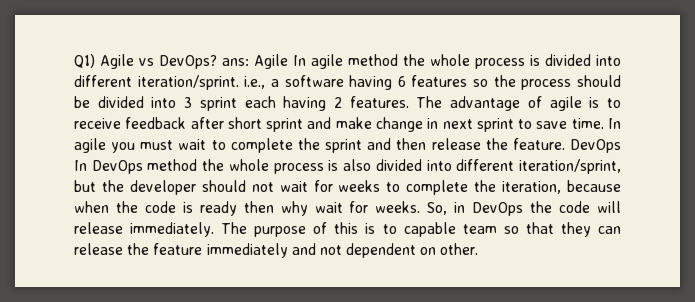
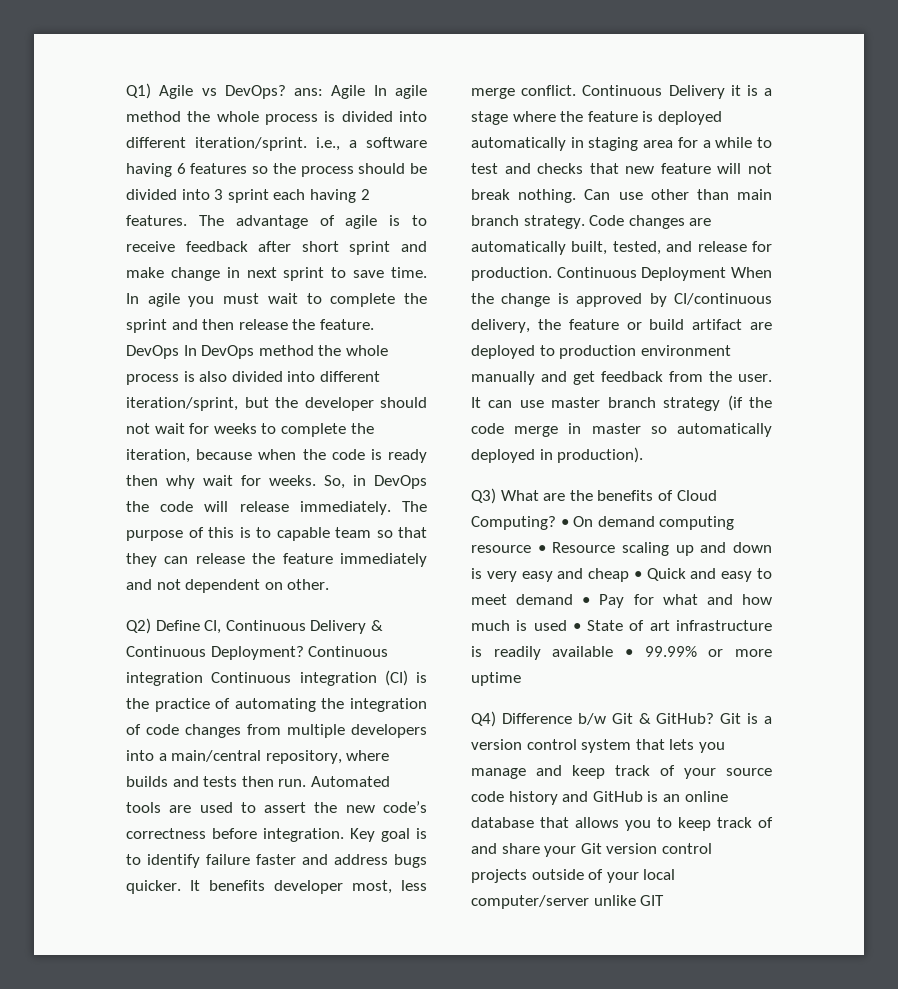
+ Q2) Define CI, Continuous Delivery & Continuous Deployment? Continuous integration Continuous integration (CI) is the practice of automating the integration of code changes from multiple developers into a main/central repository, where builds and tests then run. Automated tools are used to assert the new code’s correctness before integration. Key goal is to identify failure faster and address bugs quicker. It benefits developer most, less merge conflict. Continuous Delivery it is a stage where the feature is deployed automatically in staging area for a while to test and checks that new feature will not break nothing. Can use other than main branch strategy. Code changes are automatically built, tested, and release for production. Continuous Deployment When the change is approved by CI/continuous delivery, the feature or build artifact are deployed to production environment manually and get feedback from the user. It can use master branch strategy (if the code merge in master so automatically deployed in production).
+ Q3) What are the benefits of Cloud Computing? • On demand computing resource • Resource scaling up and down is very easy and cheap • Quick and easy to meet demand • Pay for what and how much is used • State of art infrastructure is readily available • 99.99% or more uptime
+ Q4) Difference b/w Git & GitHub? Git is a version control system that lets you manage and keep track of your source code history and GitHub is an online database that allows you to keep track of and share your Git version control projects outside of your local computer/server unlike GIT

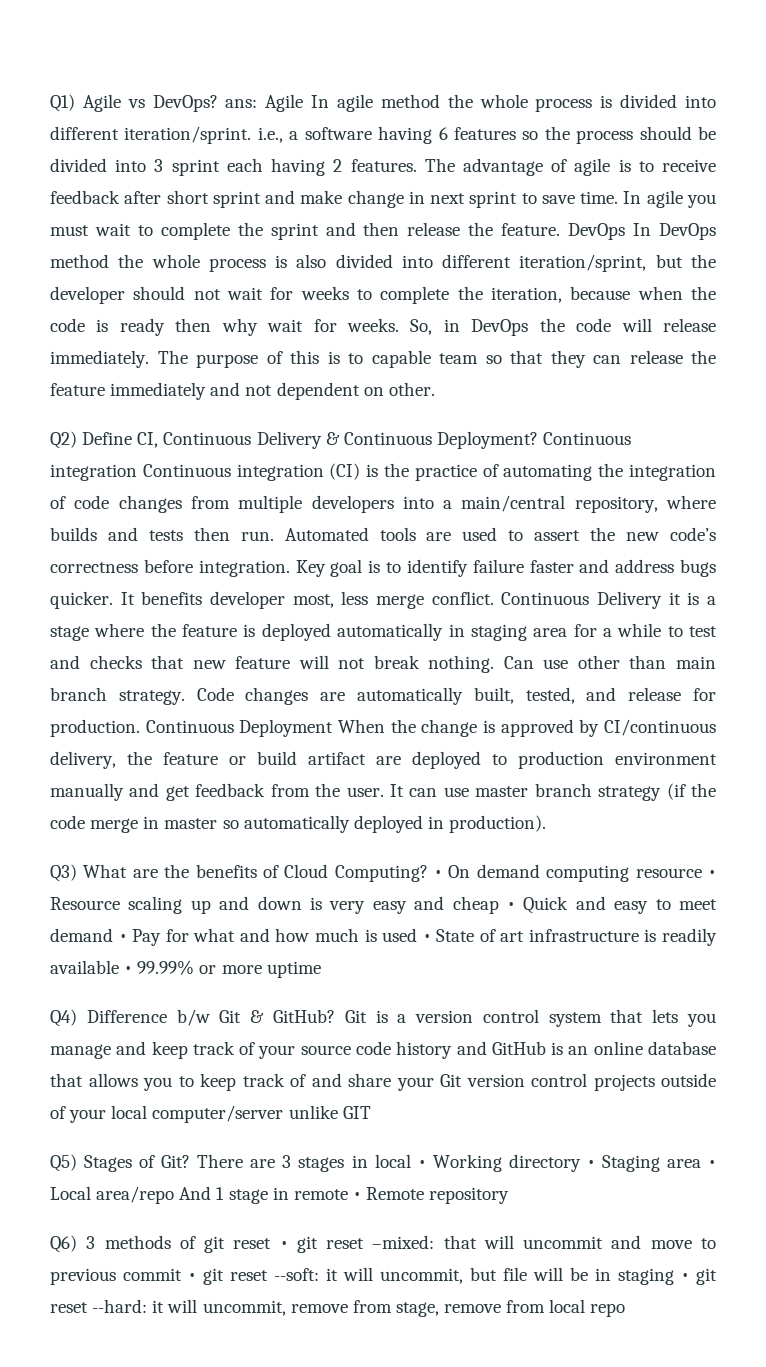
+ Q5) Stages of Git? There are 3 stages in local • Working directory • Staging area • Local area/repo And 1 stage in remote • Remote repository
+ Q6) 3 methods of git reset • git reset –mixed: that will uncommit and move to previous commit • git reset --soft: it will uncommit, but file will be in staging • git reset --hard: it will uncommit, remove from stage, remove from local repo

